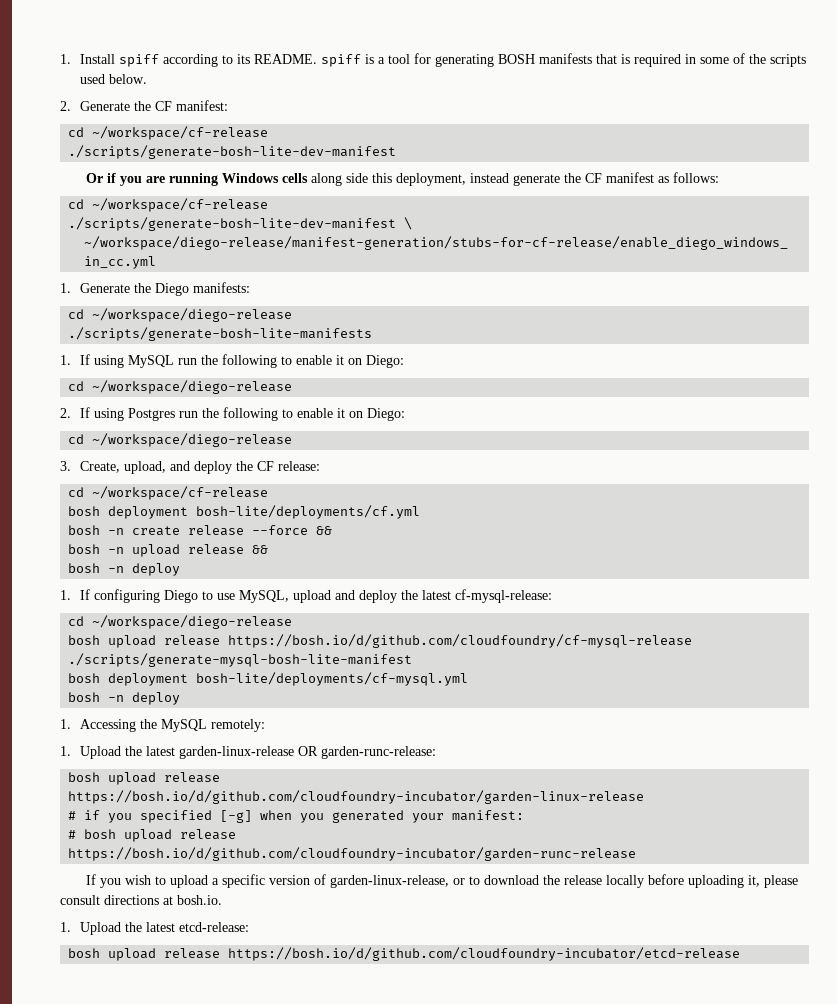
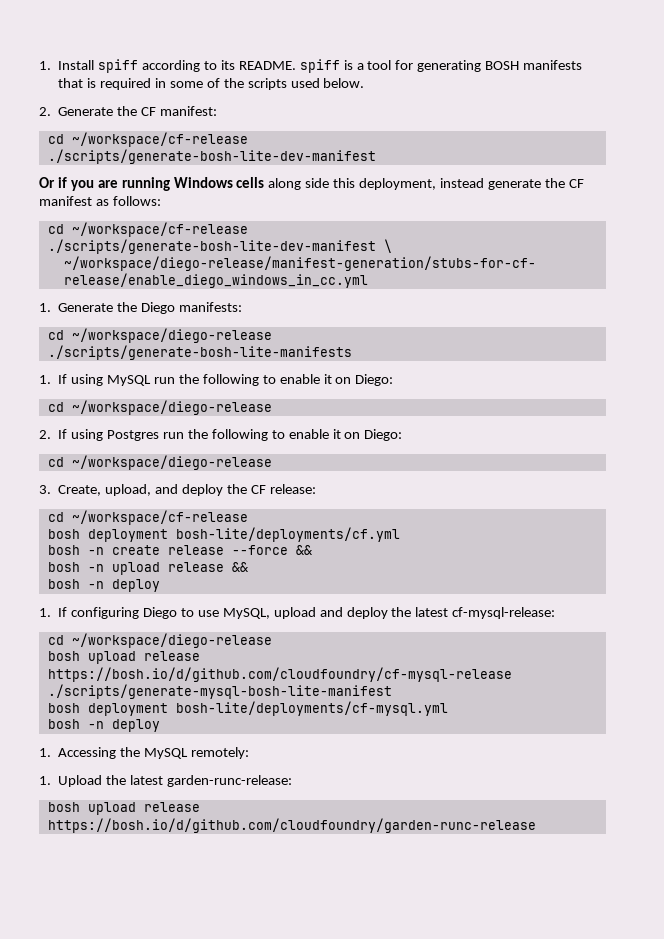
- 1. Upload the latest garden-linux-release OR garden-runc-release:
+ 1. Upload the latest garden-runc-release:
- bosh upload release https://bosh.io/d/github.com/cloudfoundry-incubator/garden-linux-release
- # if you specified [-g] when you generated your manifest:
- # bosh upload release https://bosh.io/d/github.com/cloudfoundry-incubator/garden-runc-release
- If you wish to upload a specific version of garden-linux-release, or to download the release locally before uploading it, please consult directions at bosh.io.
- 1. Upload the latest etcd-release:
- bosh upload release https://bosh.io/d/github.com/cloudfoundry-incubator/etcd-release
+ bosh upload release https://bosh.io/d/github.com/cloudfoundry/garden-runc-release

